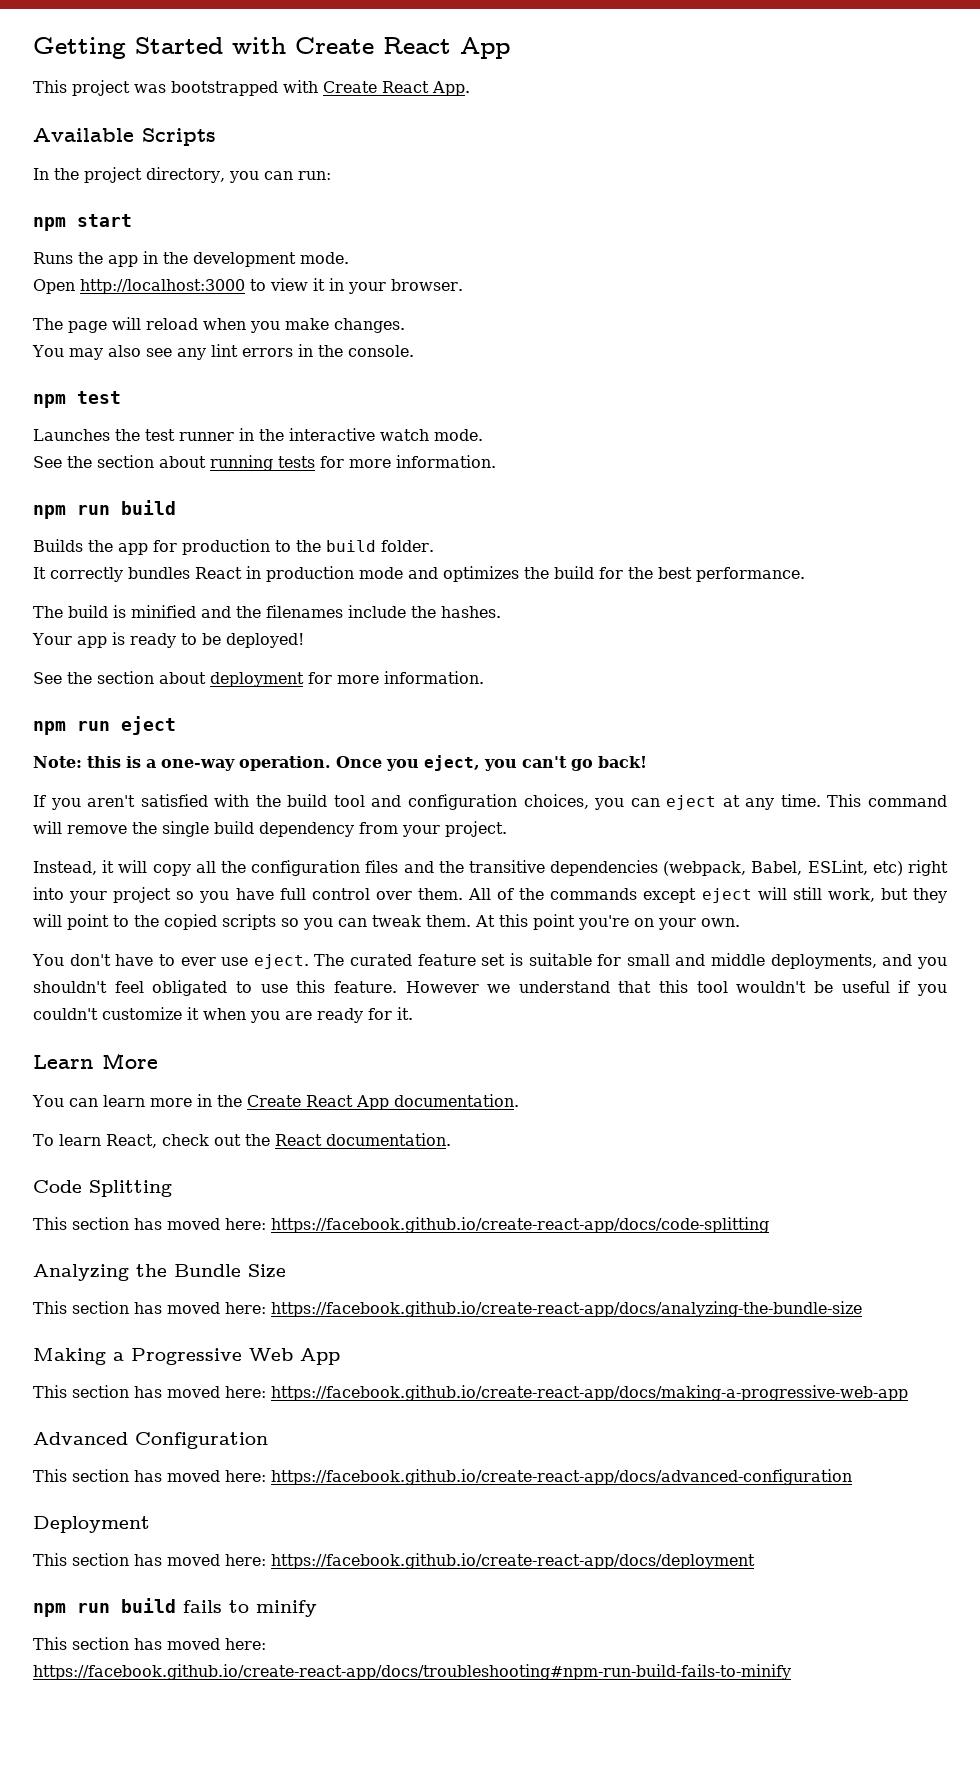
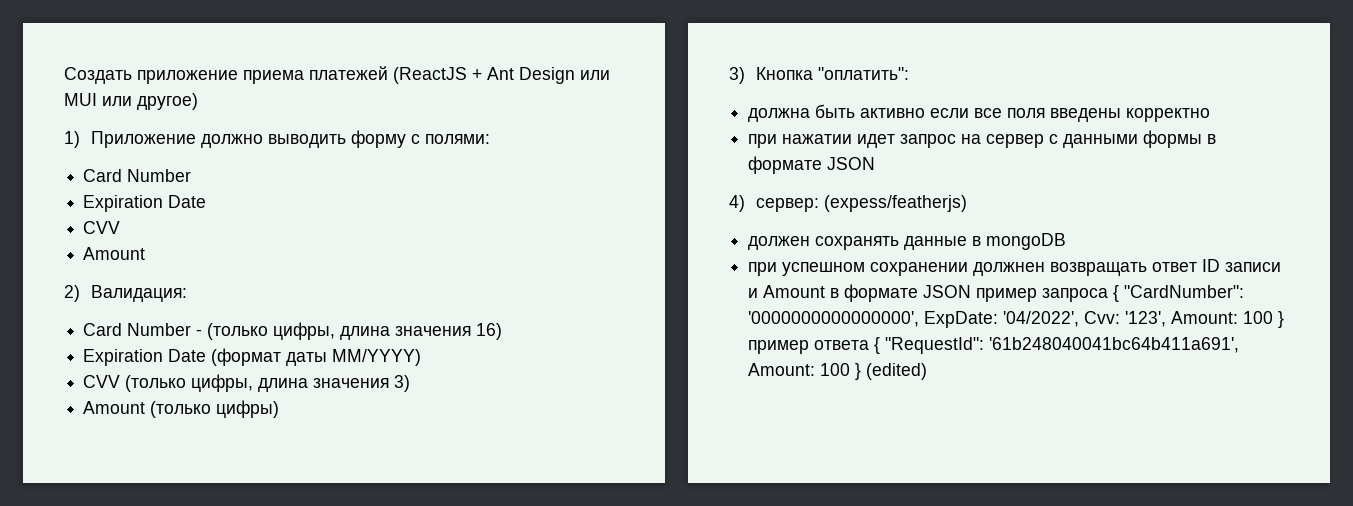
- Getting Started with Create React App
- This project was bootstrapped with Create React App.
- Available Scripts
- In the project directory, you can run:
- npm start
- Runs the app in the development mode.
- Open http://localhost:3000 to view it in your browser.
- The page will reload when you make changes.
- You may also see any lint errors in the console.
- npm test
- Launches the test runner in the interactive watch mode.
- See the section about running tests for more information.
- npm run build
- Builds the app for production to the build folder.
- It correctly bundles React in production mode and optimizes the build for the best performance.
- The build is minified and the filenames include the hashes.
- Your app is ready to be deployed!
- See the section about deployment for more information.
- npm run eject
- Note: this is a one-way operation. Once you eject, you can't go back!
- If you aren't satisfied with the build tool and configuration choices, you can eject at any time. This command will remove the single build dependency from your project.
- Instead, it will copy all the configuration files and the transitive dependencies (webpack, Babel, ESLint, etc) right into your project so you have full control over them. All of the commands except eject will still work, but they will point to the copied scripts so you can tweak them. At this point you're on your own.
- You don't have to ever use eject. The curated feature set is suitable for small and middle deployments, and you shouldn't feel obligated to use this feature. However we understand that this tool wouldn't be useful if you couldn't customize it when you are ready for it.
- Learn More
- You can learn more in the Create React App documentation.
- To learn React, check out the React documentation.
- Code Splitting
- This section has moved here: https://facebook.github.io/create-react-app/docs/code-splitting
- Analyzing the Bundle Size
- This section has moved here: https://facebook.github.io/create-react-app/docs/analyzing-the-bundle-size
- Making a Progressive Web App
- This section has moved here: https://facebook.github.io/create-react-app/docs/making-a-progressive-web-app
- Advanced Configuration
- This section has moved here: https://facebook.github.io/create-react-app/docs/advanced-configuration
- Deployment
- This section has moved here: https://facebook.github.io/create-react-app/docs/deployment
- npm run build fails to minify
- This section has moved here: https://facebook.github.io/create-react-app/docs/troubleshooting#npm-run-build-fails-to-minify
+ Создать приложение приема платежей (ReactJS + Ant Design или MUI или другое)
+ 1) Приложение должно выводить форму с полями:
+ Card Number
+ Expiration Date
+ CVV
+ Amount
+ 2) Валидация:
+ Card Number - (только цифры, длина значения 16)
+ Expiration Date (формат даты MM/YYYY)
+ CVV (только цифры, длина значения 3)
+ Amount (только цифры)
+ 3) Кнопка "оплатить":
+ должна быть активно если все поля введены корректно
+ при нажатии идет запрос на сервер с данными формы в формате JSON
+ 4) сервер: (expess/featherjs)
+ должен сохранять данные в mongoDB
+ при успешном сохранении должнен возвращать ответ ID записи и Amount в формате JSON пример запроса { "CardNumber": '0000000000000000', ExpDate: '04/2022', Cvv: '123', Amount: 100 } пример ответа { "RequestId": '61b248040041bc64b411a691', Amount: 100 } (edited)

